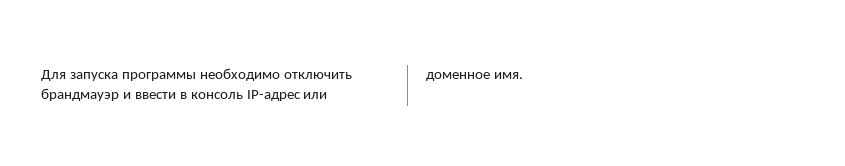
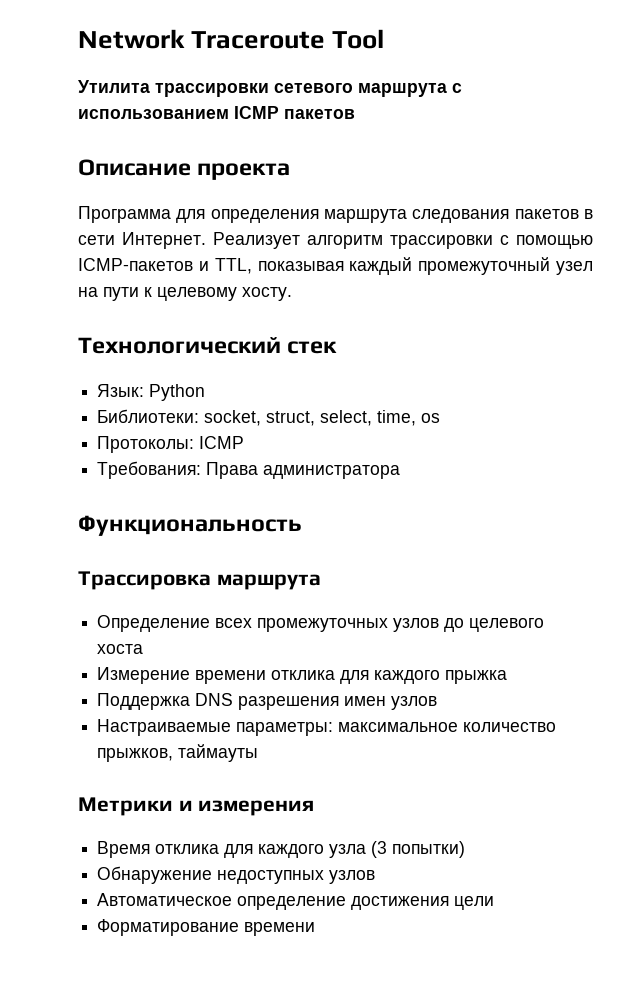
- Для запуска программы необходимо отключить брандмауэр и ввести в консоль IP-адрес или доменное имя.
+ Network Traceroute Tool
+ Утилита трассировки сетевого маршрута с использованием ICMP пакетов
+ Описание проекта
+ Программа для определения маршрута следования пакетов в сети Интернет. Реализует алгоритм трассировки с помощью ICMP-пакетов и TTL, показывая каждый промежуточный узел на пути к целевому хосту.
+ Технологический стек
+ Язык: Python
+ Библиотеки: socket, struct, select, time, os
+ Протоколы: ICMP
+ Требования: Права администратора
+ Функциональность
+ Трассировка маршрута
+ Определение всех промежуточных узлов до целевого хоста
+ Измерение времени отклика для каждого прыжка
+ Поддержка DNS разрешения имен узлов
+ Настраиваемые параметры: максимальное количество прыжков, таймауты
+ Метрики и измерения
+ Время отклика для каждого узла (3 попытки)
+ Обнаружение недоступных узлов
+ Автоматическое определение достижения цели
+ Форматирование времени

